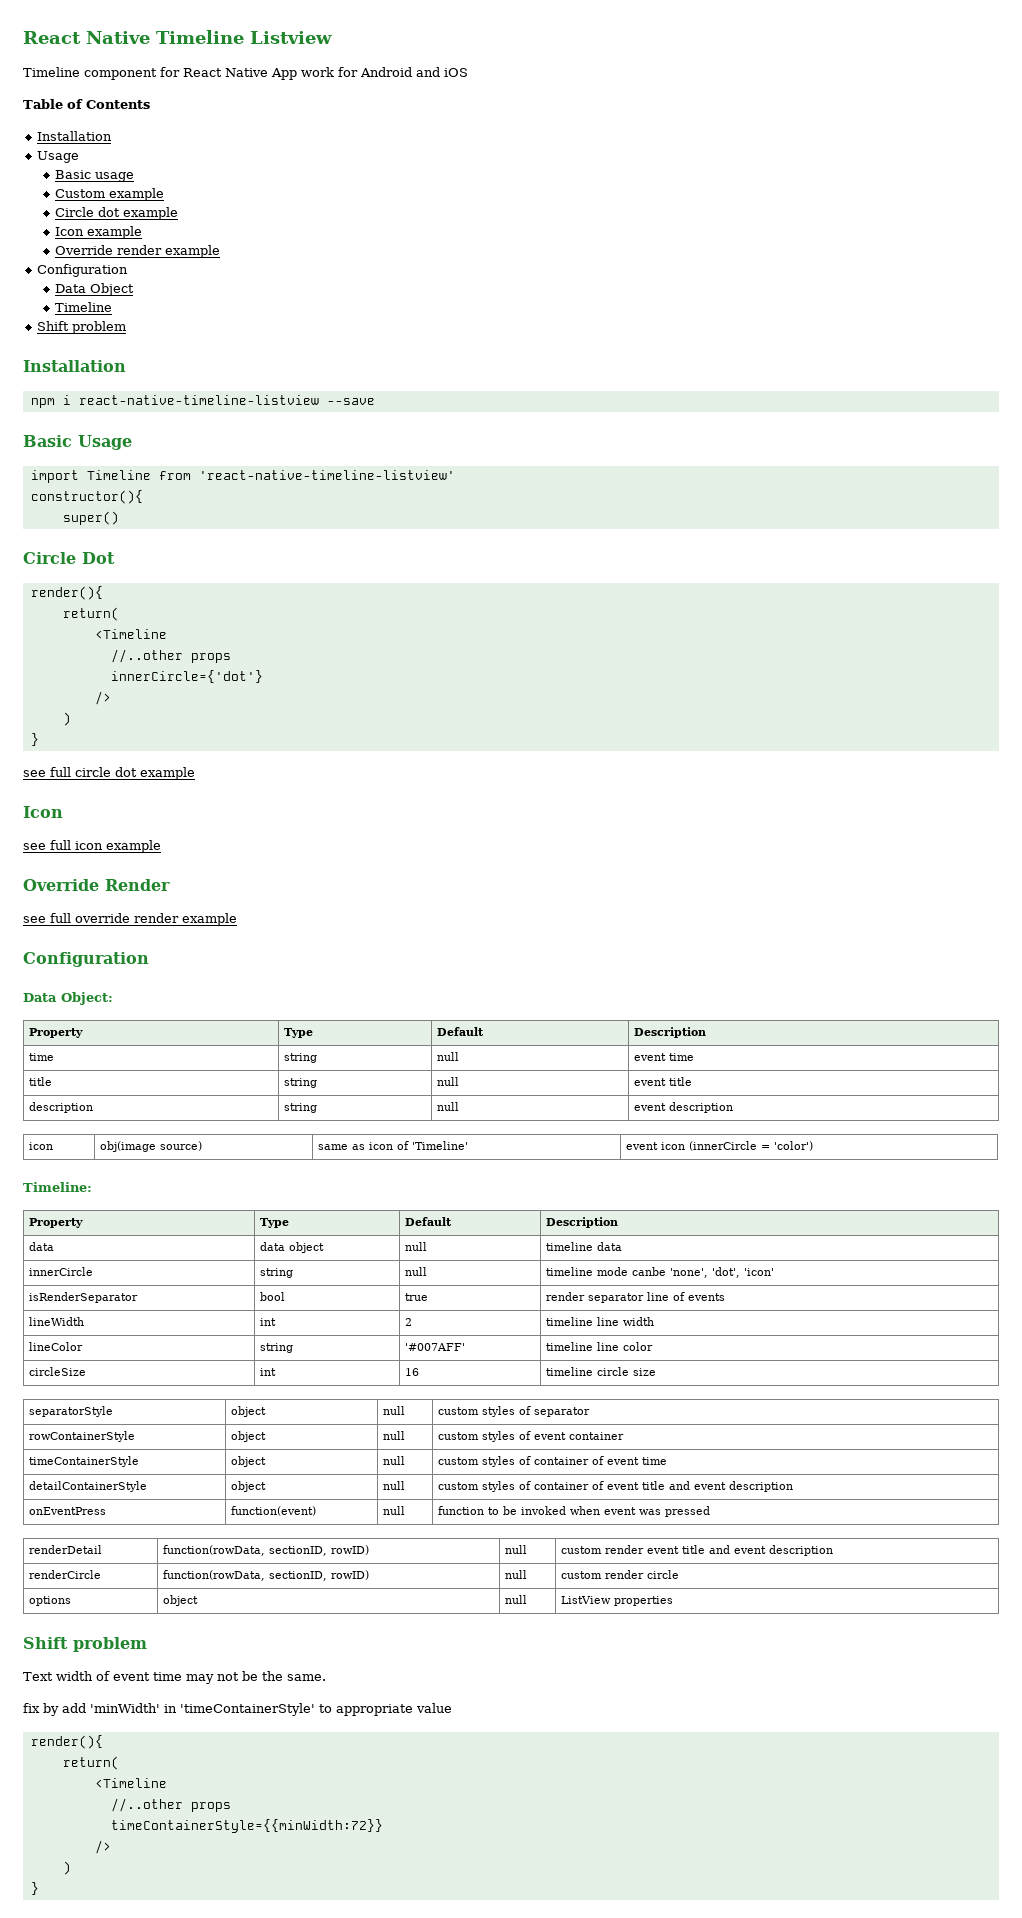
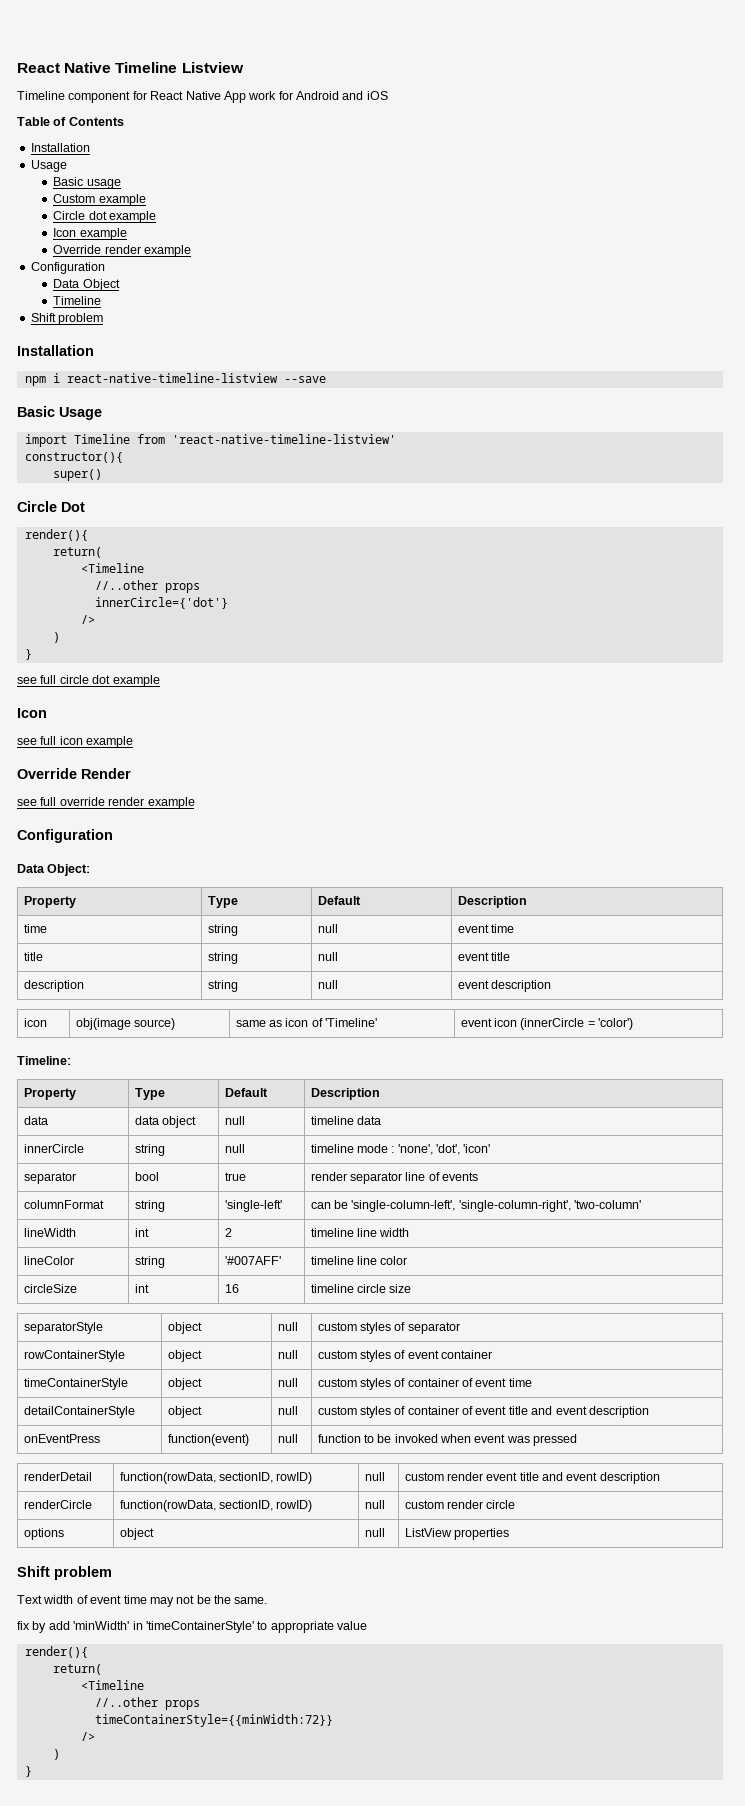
- innerCircle | string | null | timeline mode canbe 'none', 'dot', 'icon'
+ innerCircle | string | null | timeline mode : 'none', 'dot', 'icon'
- isRenderSeparator | bool | true | render separator line of events
+ separator | bool | true | render separator line of events
+ columnFormat | string | 'single-left' | can be 'single-column-left', 'single-column-right', 'two-column'

